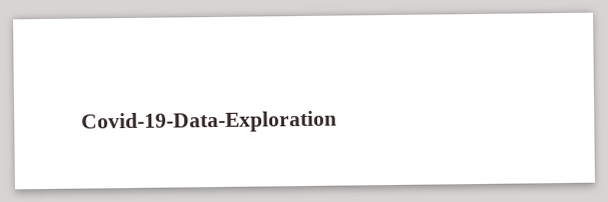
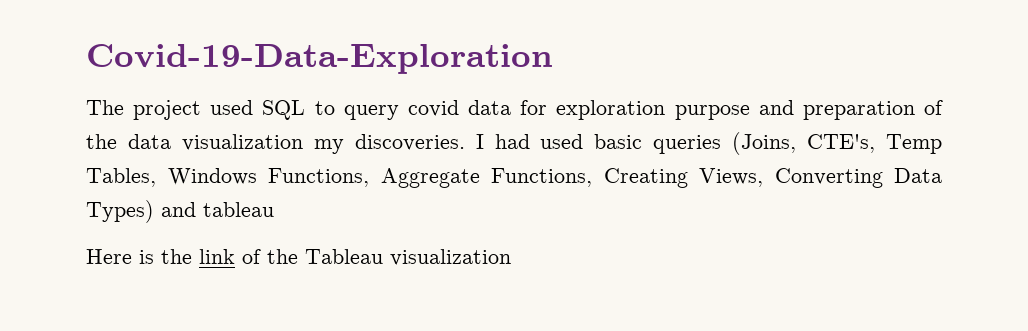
+ The project used SQL to query covid data for exploration purpose and preparation of the data visualization my discoveries. I had used basic queries (Joins, CTE's, Temp Tables, Windows Functions, Aggregate Functions, Creating Views, Converting Data Types) and tableau
+ Here is the link of the Tableau visualization

